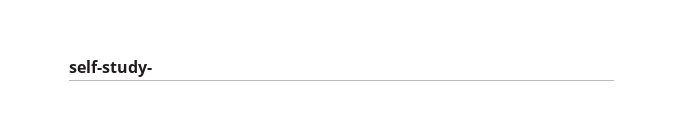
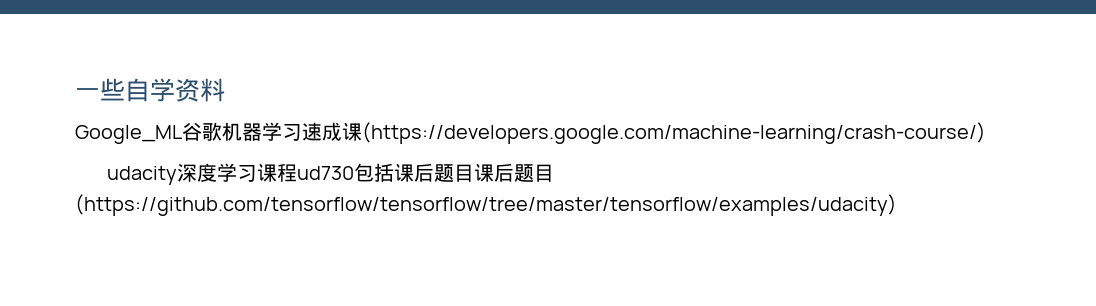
- self-study-
+ 一些自学资料
+ Google_ML谷歌机器学习速成课(https://developers.google.com/machine-learning/crash-course/)
+ udacity深度学习课程ud730包括课后题目课后题目(https://github.com/tensorflow/tensorflow/tree/master/tensorflow/examples/udacity)

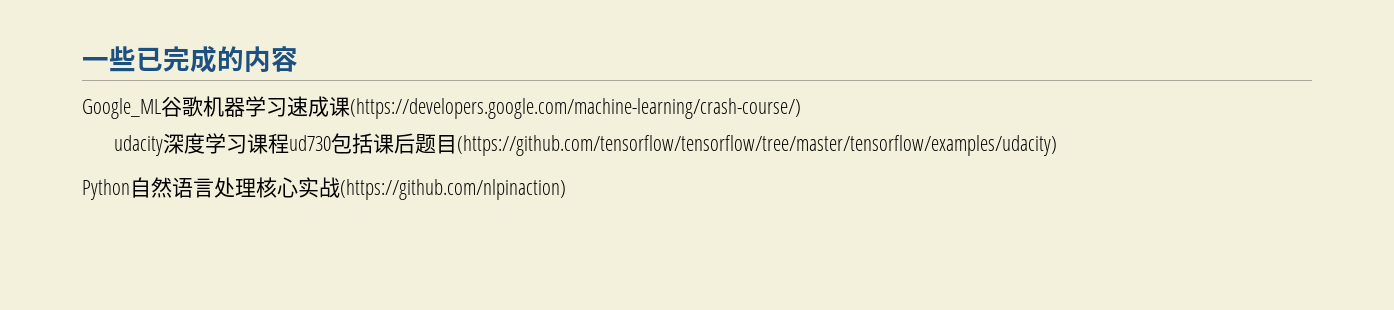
- 一些自学资料
+ 一些已完成的内容
- udacity深度学习课程ud730包括课后题目课后题目(https://github.com/tensorflow/tensorflow/tree/master/tensorflow/examples/udacity)
+ udacity深度学习课程ud730包括课后题目(https://github.com/tensorflow/tensorflow/tree/master/tensorflow/examples/udacity)
+ Python自然语言处理核心实战(https://github.com/nlpinaction)

